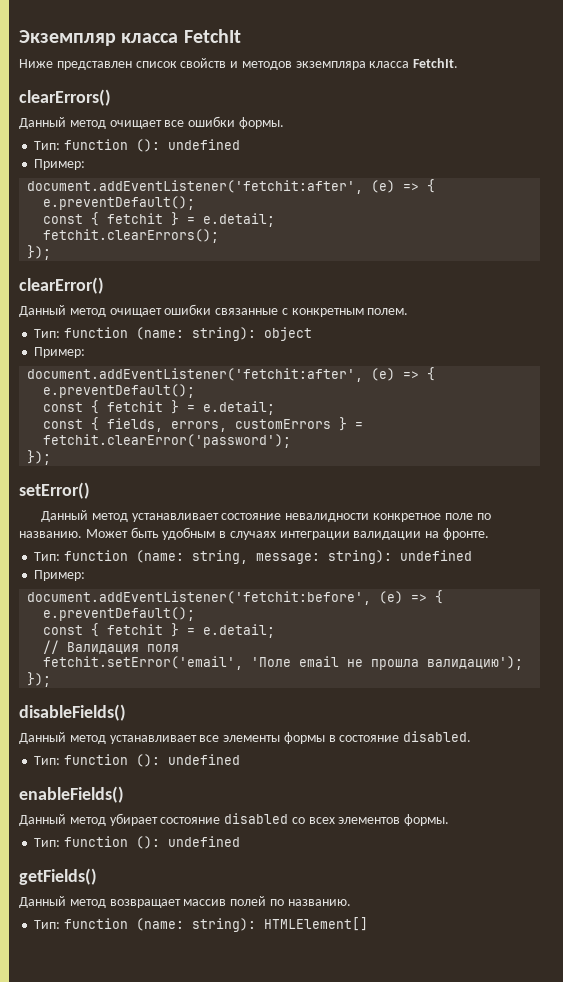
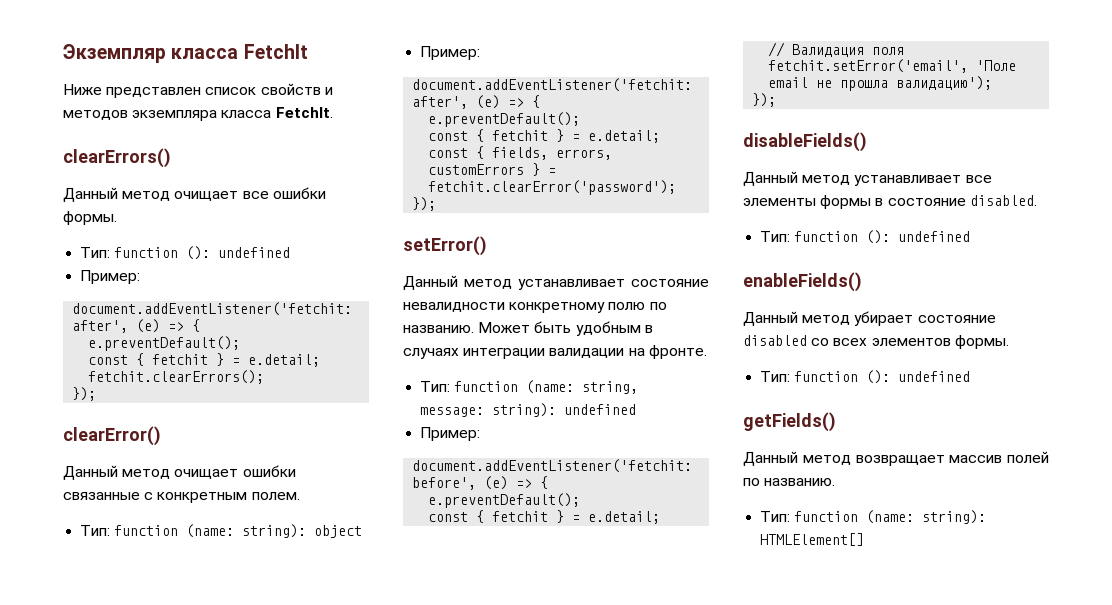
- Данный метод устанавливает состояние невалидности конкретное поле по названию.
+ Данный метод устанавливает состояние невалидности конкретному полю по названию.

